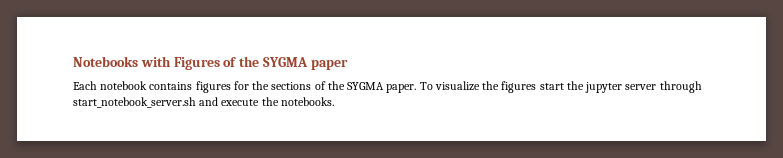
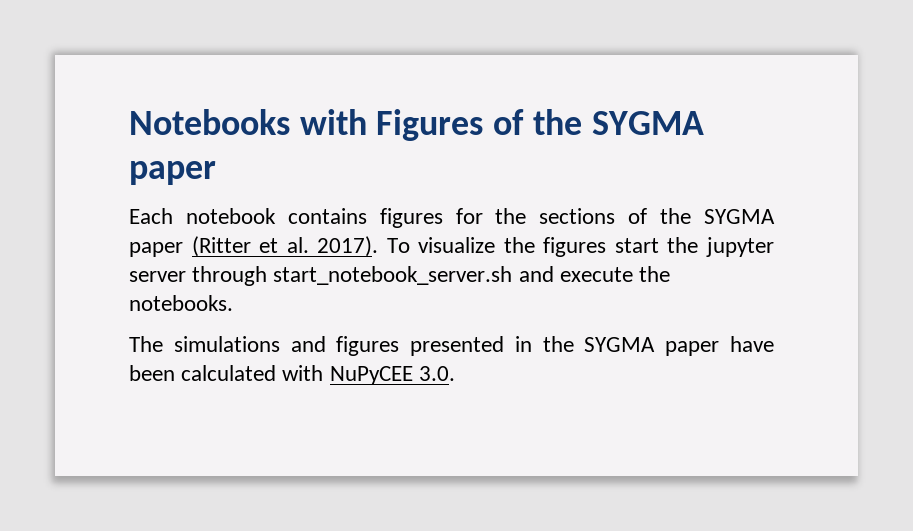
- Each notebook contains figures for the sections of the SYGMA paper.
+ Each notebook contains figures for the sections of the SYGMA paper (Ritter et al. 2017).
+ The simulations and figures presented in the SYGMA paper have been calculated with NuPyCEE 3.0.

